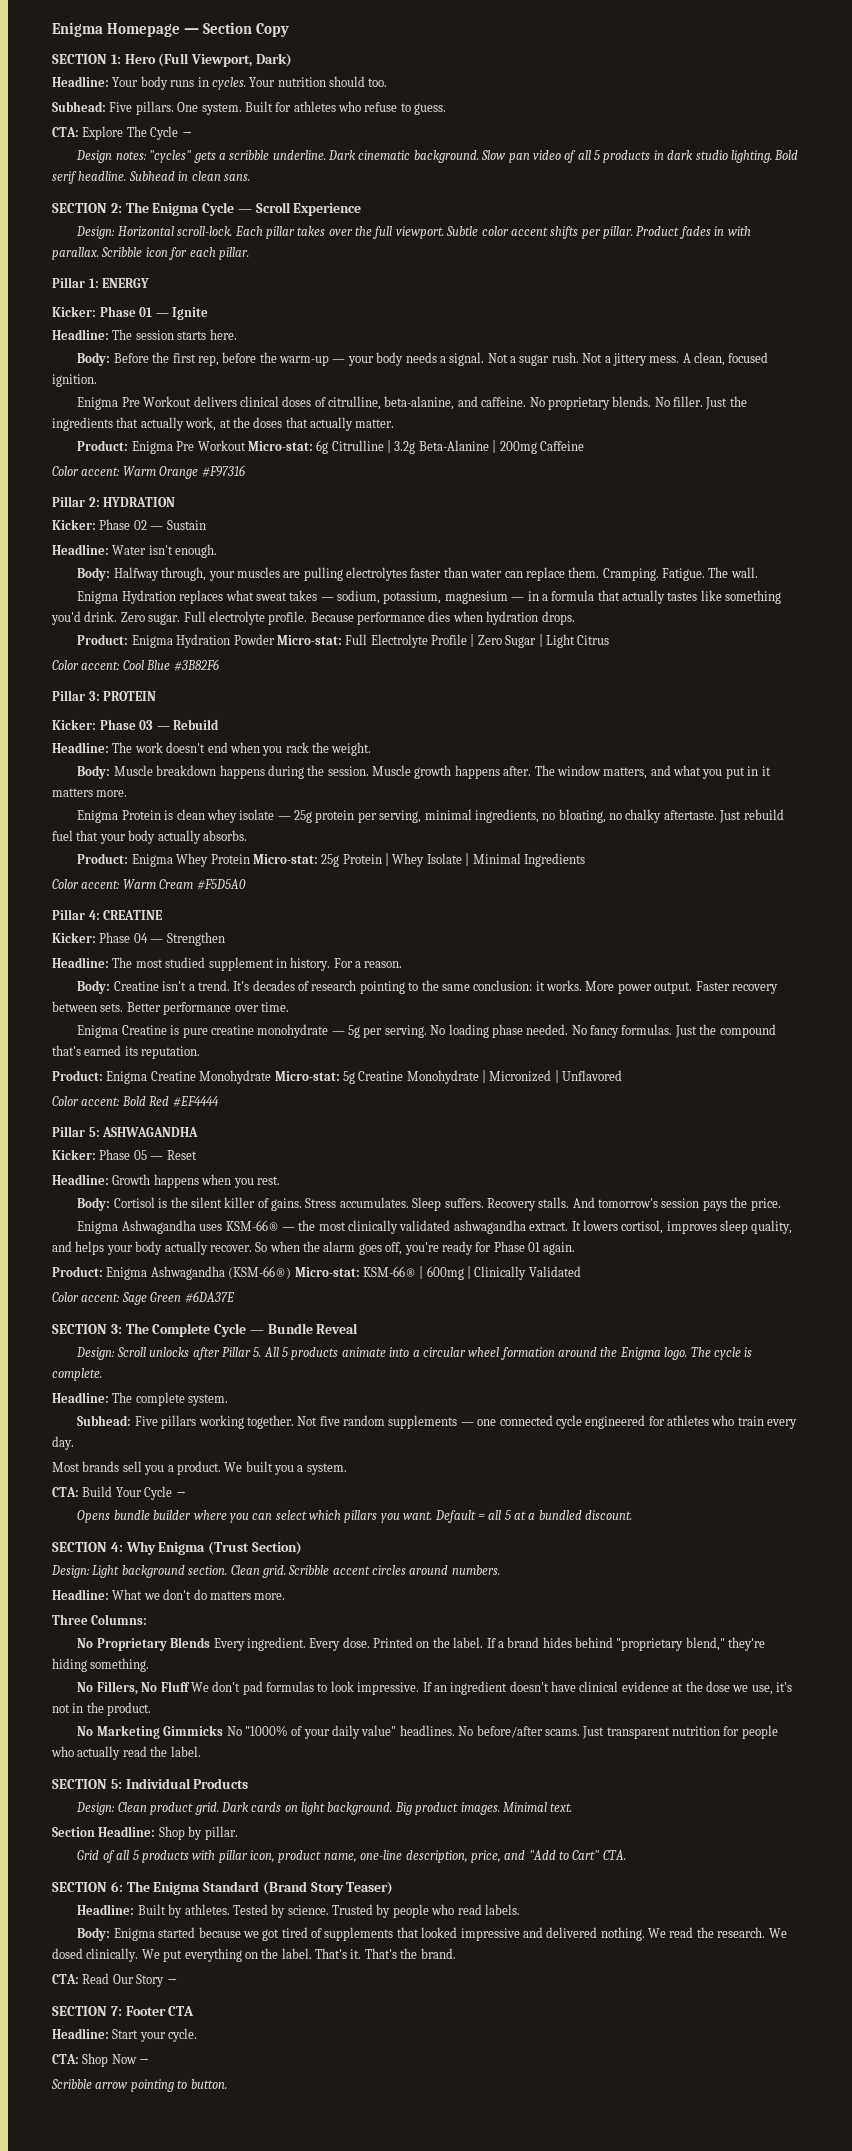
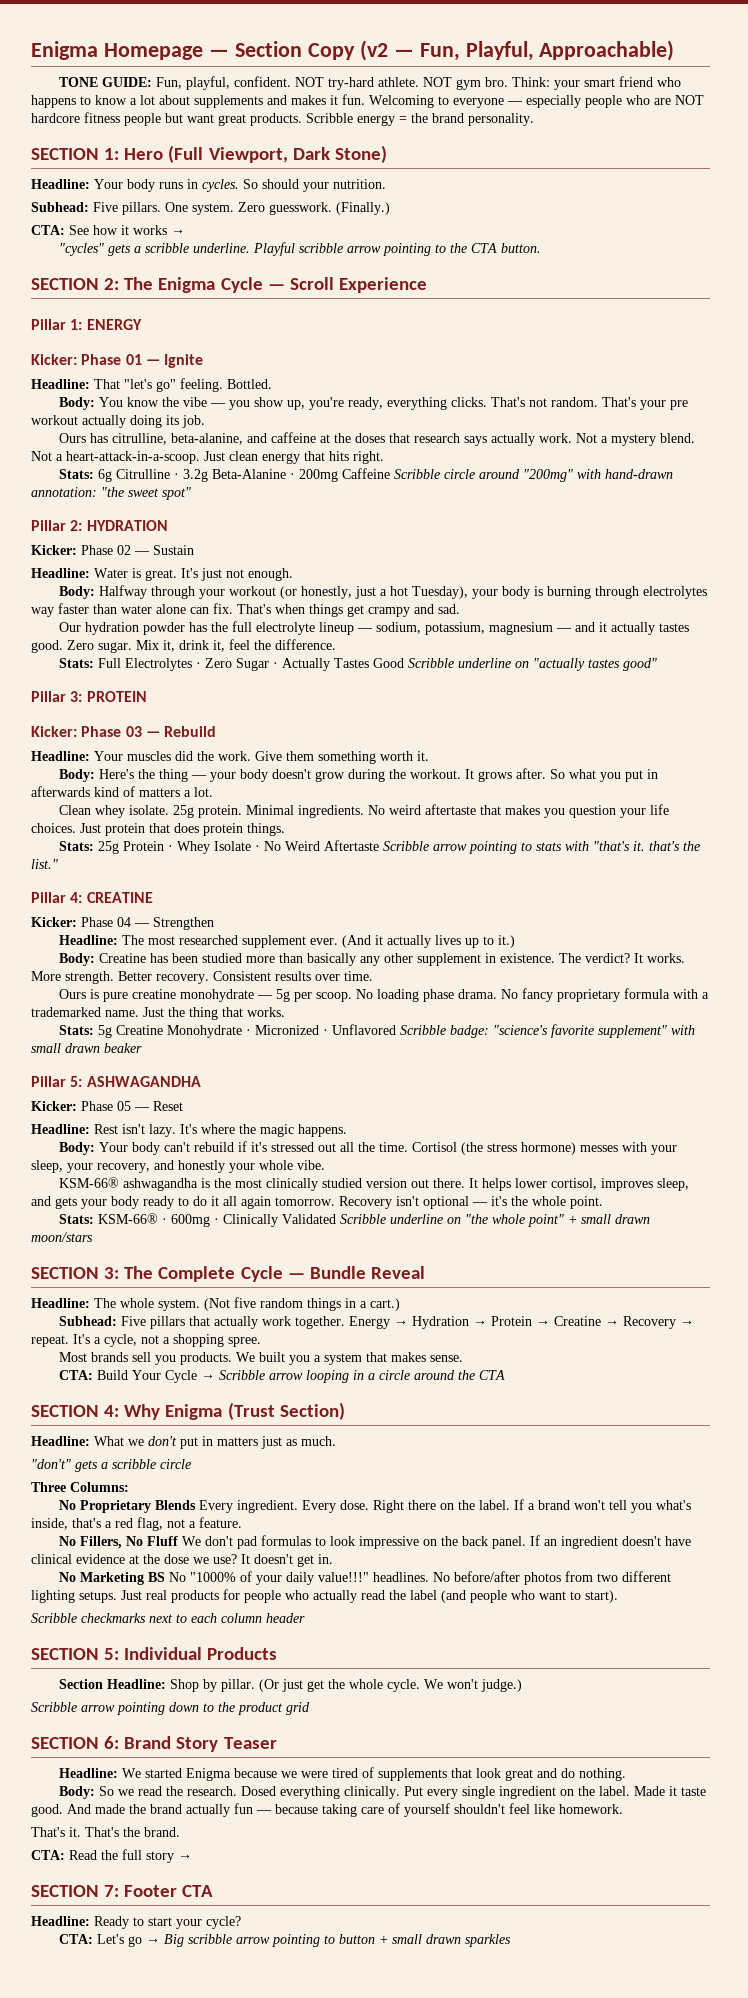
- Enigma Homepage — Section Copy
+ Enigma Homepage — Section Copy (v2 — Fun, Playful, Approachable)
+ TONE GUIDE: Fun, playful, confident. NOT try-hard athlete. NOT gym bro. Think: your smart friend who happens to know a lot about supplements and makes it fun. Welcoming to everyone — especially people who are NOT hardcore fitness people but want great products. Scribble energy = the brand personality.
- SECTION 1: Hero (Full Viewport, Dark)
+ SECTION 1: Hero (Full Viewport, Dark Stone)
- Your nutrition should too.
+ So should your nutrition.
- Built for athletes who refuse to guess.
- CTA: Explore The Cycle →
- Design notes: "cycles" gets a scribble underline.
+ Zero guesswork. (Finally.)
+ CTA: See how it works →
+ "cycles" gets a scribble underline.
- Dark cinematic background. Slow pan video of all 5 products in dark studio lighting. Bold serif headline. Subhead in clean sans.
+ Playful scribble arrow pointing to the CTA button.
- Design: Horizontal scroll-lock. Each pillar takes over the full viewport. Subtle color accent shifts per pillar. Product fades in with parallax. Scribble icon for each pillar.
- Headline: The session starts here.
- Body: Before the first rep, before the warm-up — your body needs a signal. Not a sugar rush. Not a jittery mess. A clean, focused ignition.
- Enigma Pre Workout delivers clinical doses of citrulline, beta-alanine, and caffeine. No proprietary blends. No filler. Just the ingredients that actually work, at the doses that actually matter.
- Product: Enigma Pre Workout Micro-stat: 6g Citrulline | 3.2g Beta-Alanine | 200mg Caffeine
- Color accent: Warm Orange #F97316
+ Headline: That "let's go" feeling. Bottled.
+ Body: You know the vibe — you show up, you're ready, everything clicks. That's not random. That's your pre workout actually doing its job.
+ Ours has citrulline, beta-alanine, and caffeine at the doses that research says actually work. Not a mystery blend. Not a heart-attack-in-a-scoop. Just clean energy that hits right.
+ Stats: 6g Citrulline · 3.2g Beta-Alanine · 200mg Caffeine Scribble circle around "200mg" with hand-drawn annotation: "the sweet spot"
- Headline: Water isn't enough.
- Body: Halfway through, your muscles are pulling electrolytes faster than water can replace them. Cramping. Fatigue. The wall.
- Enigma Hydration replaces what sweat takes — sodium, potassium, magnesium — in a formula that actually tastes like something you'd drink. Zero sugar. Full electrolyte profile. Because performance dies when hydration drops.
- Product: Enigma Hydration Powder Micro-stat: Full Electrolyte Profile | Zero Sugar | Light Citrus
- Color accent: Cool Blue #3B82F6
+ Headline: Water is great. It's just not enough.
+ Body: Halfway through your workout (or honestly, just a hot Tuesday), your body is burning through electrolytes way faster than water alone can fix. That's when things get crampy and sad.
+ Our hydration powder has the full electrolyte lineup — sodium, potassium, magnesium — and it actually tastes good. Zero sugar. Mix it, drink it, feel the difference.
+ Stats: Full Electrolytes · Zero Sugar · Actually Tastes Good Scribble underline on "actually tastes good"
- Headline: The work doesn't end when you rack the weight.
- Body: Muscle breakdown happens during the session. Muscle growth happens after. The window matters, and what you put in it matters more.
- Enigma Protein is clean whey isolate — 25g protein per serving, minimal ingredients, no bloating, no chalky aftertaste. Just rebuild fuel that your body actually absorbs.
- Product: Enigma Whey Protein Micro-stat: 25g Protein | Whey Isolate | Minimal Ingredients
- Color accent: Warm Cream #F5D5A0
+ Headline: Your muscles did the work. Give them something worth it.
+ Body: Here's the thing — your body doesn't grow during the workout. It grows after. So what you put in afterwards kind of matters a lot.
+ Clean whey isolate. 25g protein. Minimal ingredients. No weird aftertaste that makes you question your life choices. Just protein that does protein things.
+ Stats: 25g Protein · Whey Isolate · No Weird Aftertaste Scribble arrow pointing to stats with "that's it. that's the list."
- Headline: The most studied supplement in history. For a reason.
- Body: Creatine isn't a trend. It's decades of research pointing to the same conclusion: it works. More power output. Faster recovery between sets. Better performance over time.
+ Headline: The most researched supplement ever. (And it actually lives up to it.)
+ Body: Creatine has been studied more than basically any other supplement in existence. The verdict? It works. More strength. Better recovery. Consistent results over time.
- Enigma Creatine is pure creatine monohydrate — 5g per serving.
+ Ours is pure creatine monohydrate — 5g per scoop.
- No loading phase needed.
+ No loading phase drama.
- No fancy formulas. Just the compound that's earned its reputation.
- Product: Enigma Creatine Monohydrate Micro-stat: 5g Creatine Monohydrate | Micronized | Unflavored
- Color accent: Bold Red #EF4444
+ No fancy proprietary formula with a trademarked name. Just the thing that works.
+ Stats: 5g Creatine Monohydrate · Micronized · Unflavored Scribble badge: "science's favorite supplement" with small drawn beaker
- Headline: Growth happens when you rest.
- Body: Cortisol is the silent killer of gains. Stress accumulates. Sleep suffers. Recovery stalls. And tomorrow's session pays the price.
- Enigma Ashwagandha uses KSM-66® — the most clinically validated ashwagandha extract. It lowers cortisol, improves sleep quality, and helps your body actually recover. So when the alarm goes off, you're ready for Phase 01 again.
- Product: Enigma Ashwagandha (KSM-66®) Micro-stat: KSM-66® | 600mg | Clinically Validated
- Color accent: Sage Green #6DA37E
+ Headline: Rest isn't lazy. It's where the magic happens.
+ Body: Your body can't rebuild if it's stressed out all the time. Cortisol (the stress hormone) messes with your sleep, your recovery, and honestly your whole vibe.
+ KSM-66® ashwagandha is the most clinically studied version out there. It helps lower cortisol, improves sleep, and gets your body ready to do it all again tomorrow. Recovery isn't optional — it's the whole point.
+ Stats: KSM-66® · 600mg · Clinically Validated Scribble underline on "the whole point" + small drawn moon/stars
- Design: Scroll unlocks after Pillar 5. All 5 products animate into a circular wheel formation around the Enigma logo. The cycle is complete.
- Headline: The complete system.
- Subhead: Five pillars working together. Not five random supplements — one connected cycle engineered for athletes who train every day.
+ Headline: The whole system. (Not five random things in a cart.)
+ Subhead: Five pillars that actually work together. Energy → Hydration → Protein → Creatine → Recovery → repeat. It's a cycle, not a shopping spree.
- Most brands sell you a product.
+ Most brands sell you products.
- We built you a system.
+ We built you a system that makes sense.
- CTA: Build Your Cycle →
- Opens bundle builder where you can select which pillars you want. Default = all 5 at a bundled discount.
+ CTA: Build Your Cycle → Scribble arrow looping in a circle around the CTA
- Design: Light background section. Clean grid. Scribble accent circles around numbers.
- Headline: What we don't do matters more.
+ Headline: What we don't put in matters just as much.
+ "don't" gets a scribble circle
- Printed on the label.
+ Right there on the label.
- If a brand hides behind "proprietary blend," they're hiding something.
+ If a brand won't tell you what's inside, that's a red flag, not a feature.
- No Fillers, No Fluff We don't pad formulas to look impressive.
+ No Fillers, No Fluff We don't pad formulas to look impressive on the back panel.
- If an ingredient doesn't have clinical evidence at the dose we use, it's not in the product.
+ If an ingredient doesn't have clinical evidence at the dose we use? It doesn't get in.
- No Marketing Gimmicks No "1000% of your daily value" headlines.
+ No Marketing BS No "1000% of your daily value!!!" headlines.
- No before/after scams. Just transparent nutrition for people who actually read the label.
+ No before/after photos from two different lighting setups. Just real products for people who actually read the label (and people who want to start).
+ Scribble checkmarks next to each column header
  SECTION 5: Individual Products
- Design: Clean product grid. Dark cards on light background. Big product images. Minimal text.
- Section Headline: Shop by pillar.
- Grid of all 5 products with pillar icon, product name, one-line description, price, and "Add to Cart" CTA.
- SECTION 6: The Enigma Standard (Brand Story Teaser)
- Headline: Built by athletes. Tested by science. Trusted by people who read labels.
- Body: Enigma started because we got tired of supplements that looked impressive and delivered nothing. We read the research. We dosed clinically. We put everything on the label. That's it.
+ Section Headline: Shop by pillar. (Or just get the whole cycle. We won't judge.)
+ Scribble arrow pointing down to the product grid
+ SECTION 6: Brand Story Teaser
+ Headline: We started Enigma because we were tired of supplements that look great and do nothing.
+ Body: So we read the research. Dosed everything clinically. Put every single ingredient on the label. Made it taste good. And made the brand actually fun — because taking care of yourself shouldn't feel like homework.
+ That's it.
- CTA: Read Our Story →
+ CTA: Read the full story →
- Headline: Start your cycle.
- CTA: Shop Now →
- Scribble arrow pointing to button.
+ Headline: Ready to start your cycle?
+ CTA: Let's go → Big scribble arrow pointing to button + small drawn sparkles

